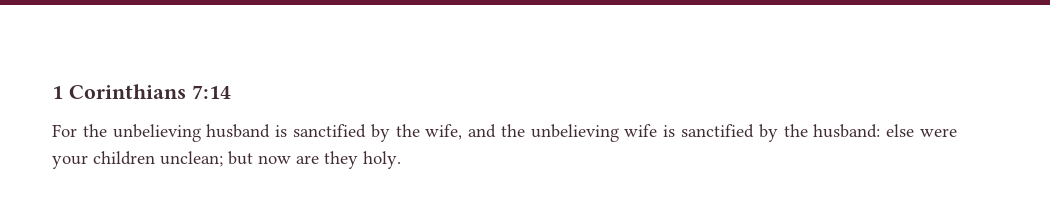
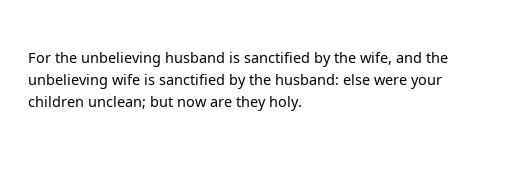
- 1 Corinthians 7:14

